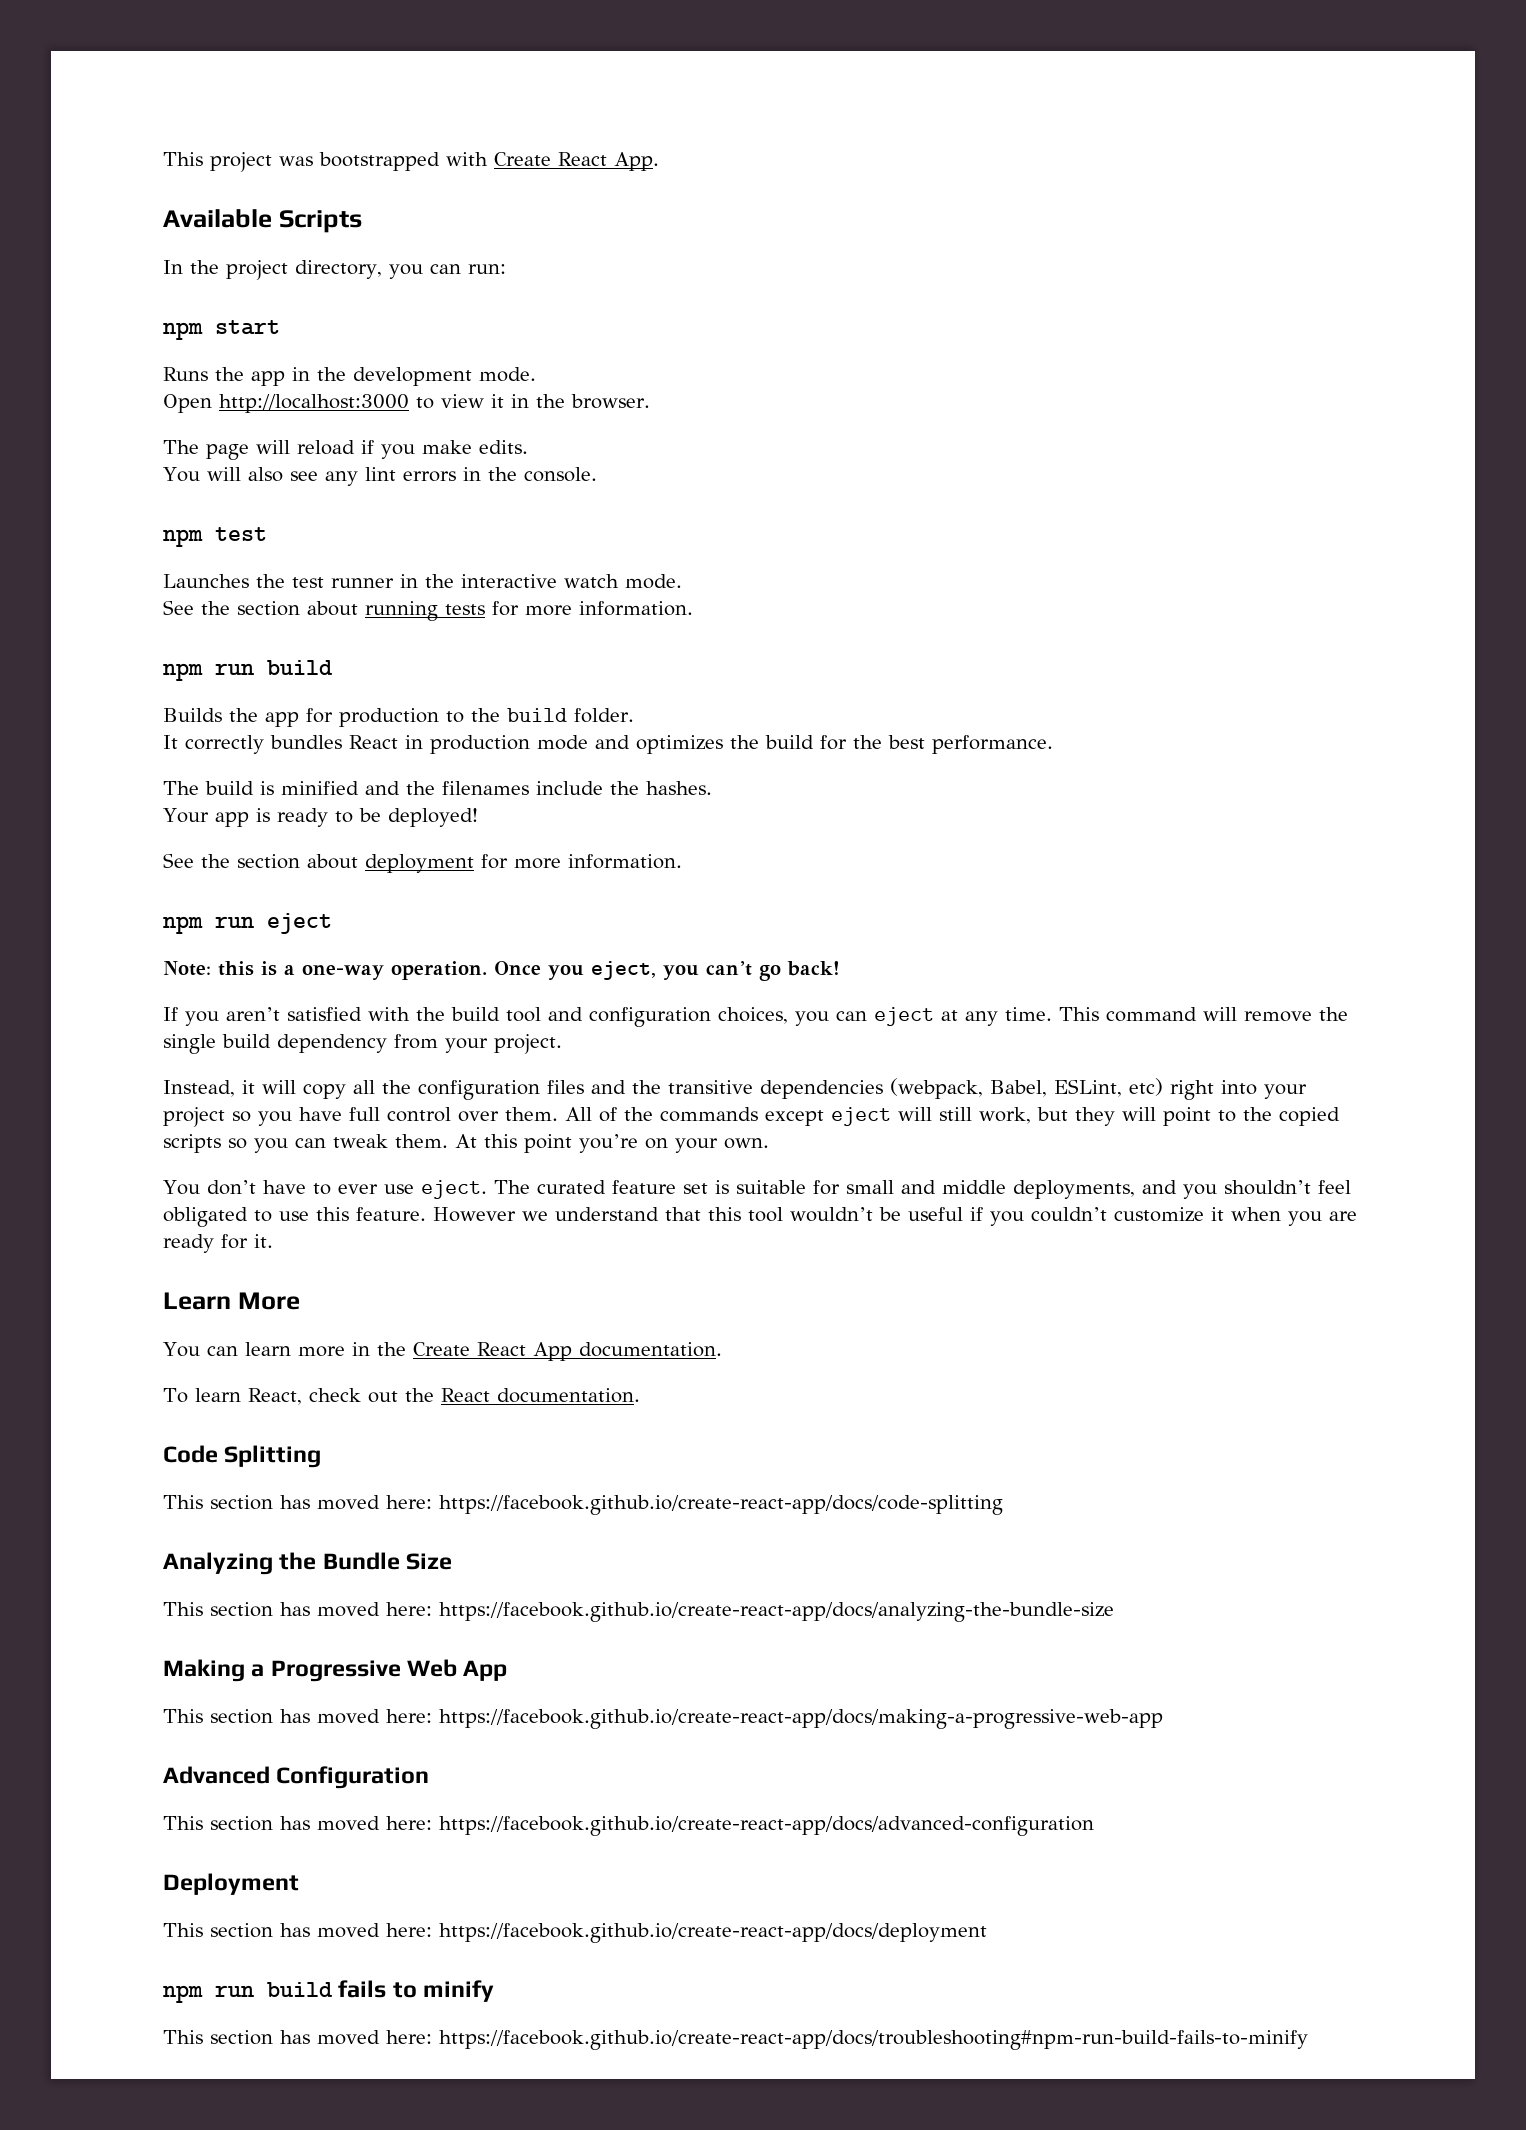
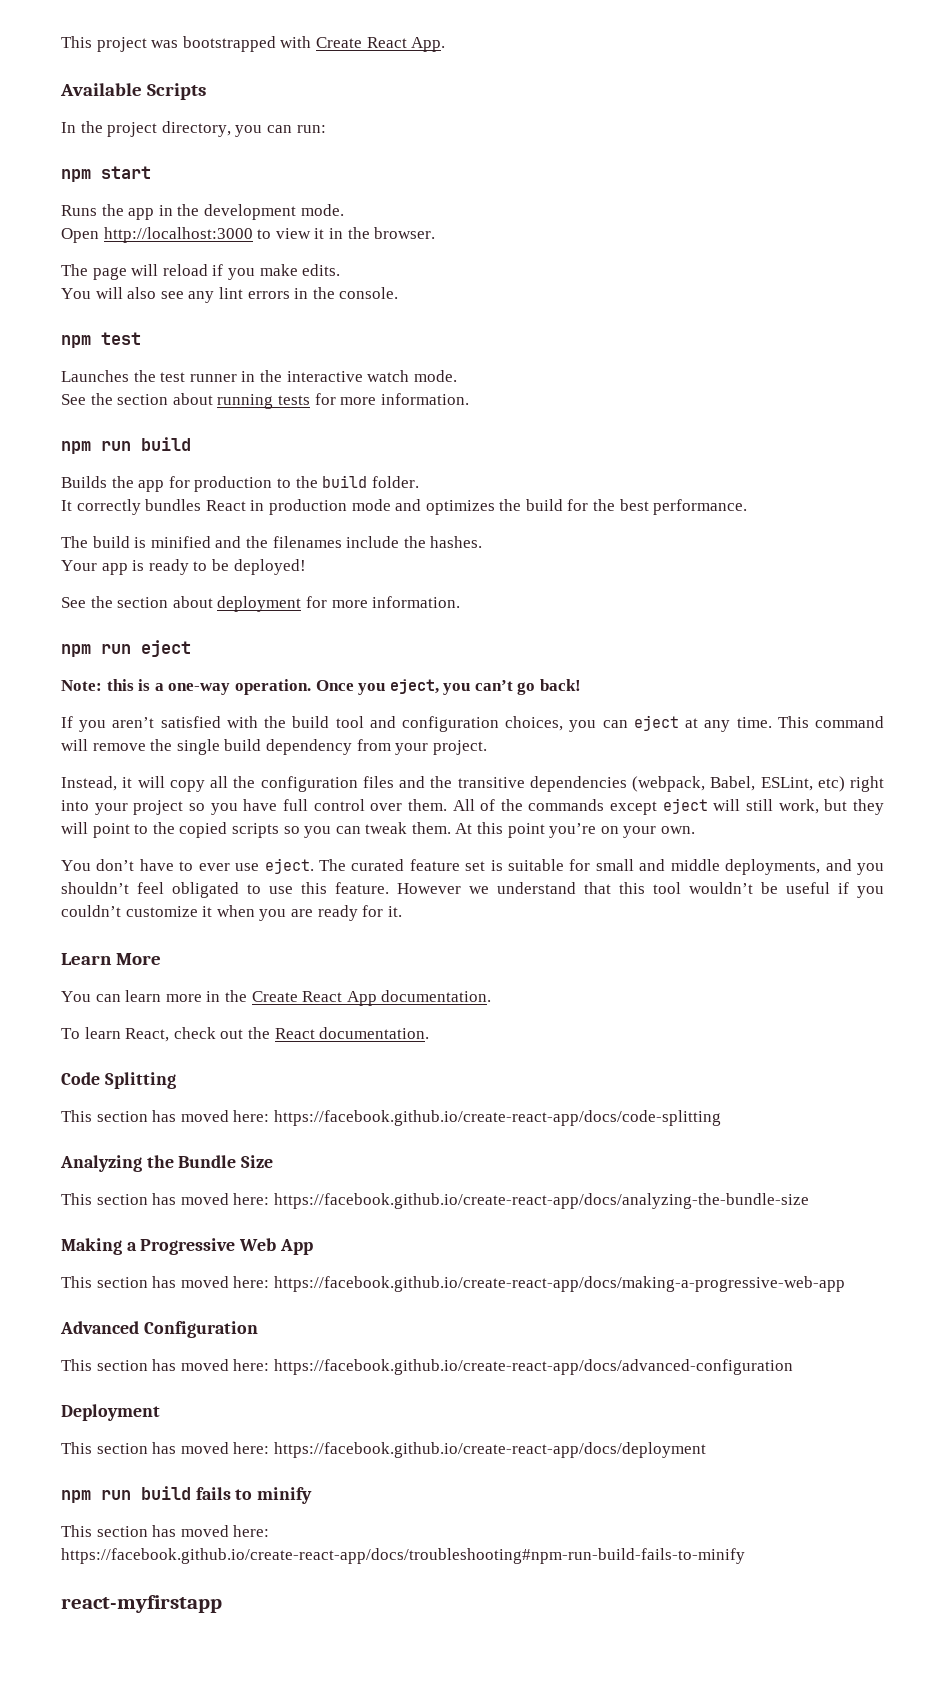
+ react-myfirstapp

